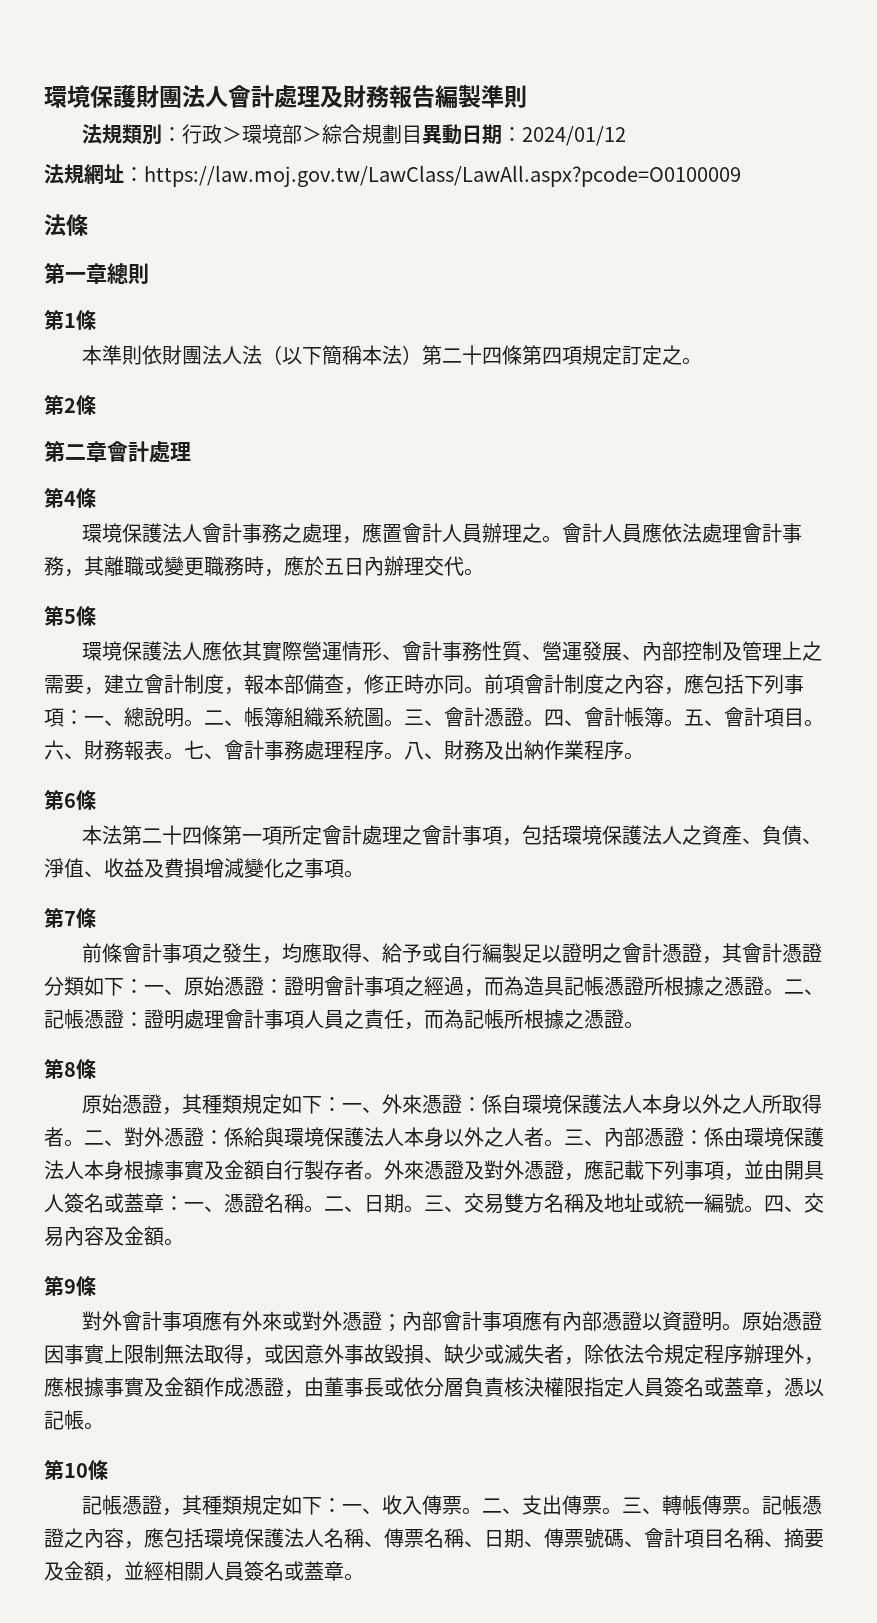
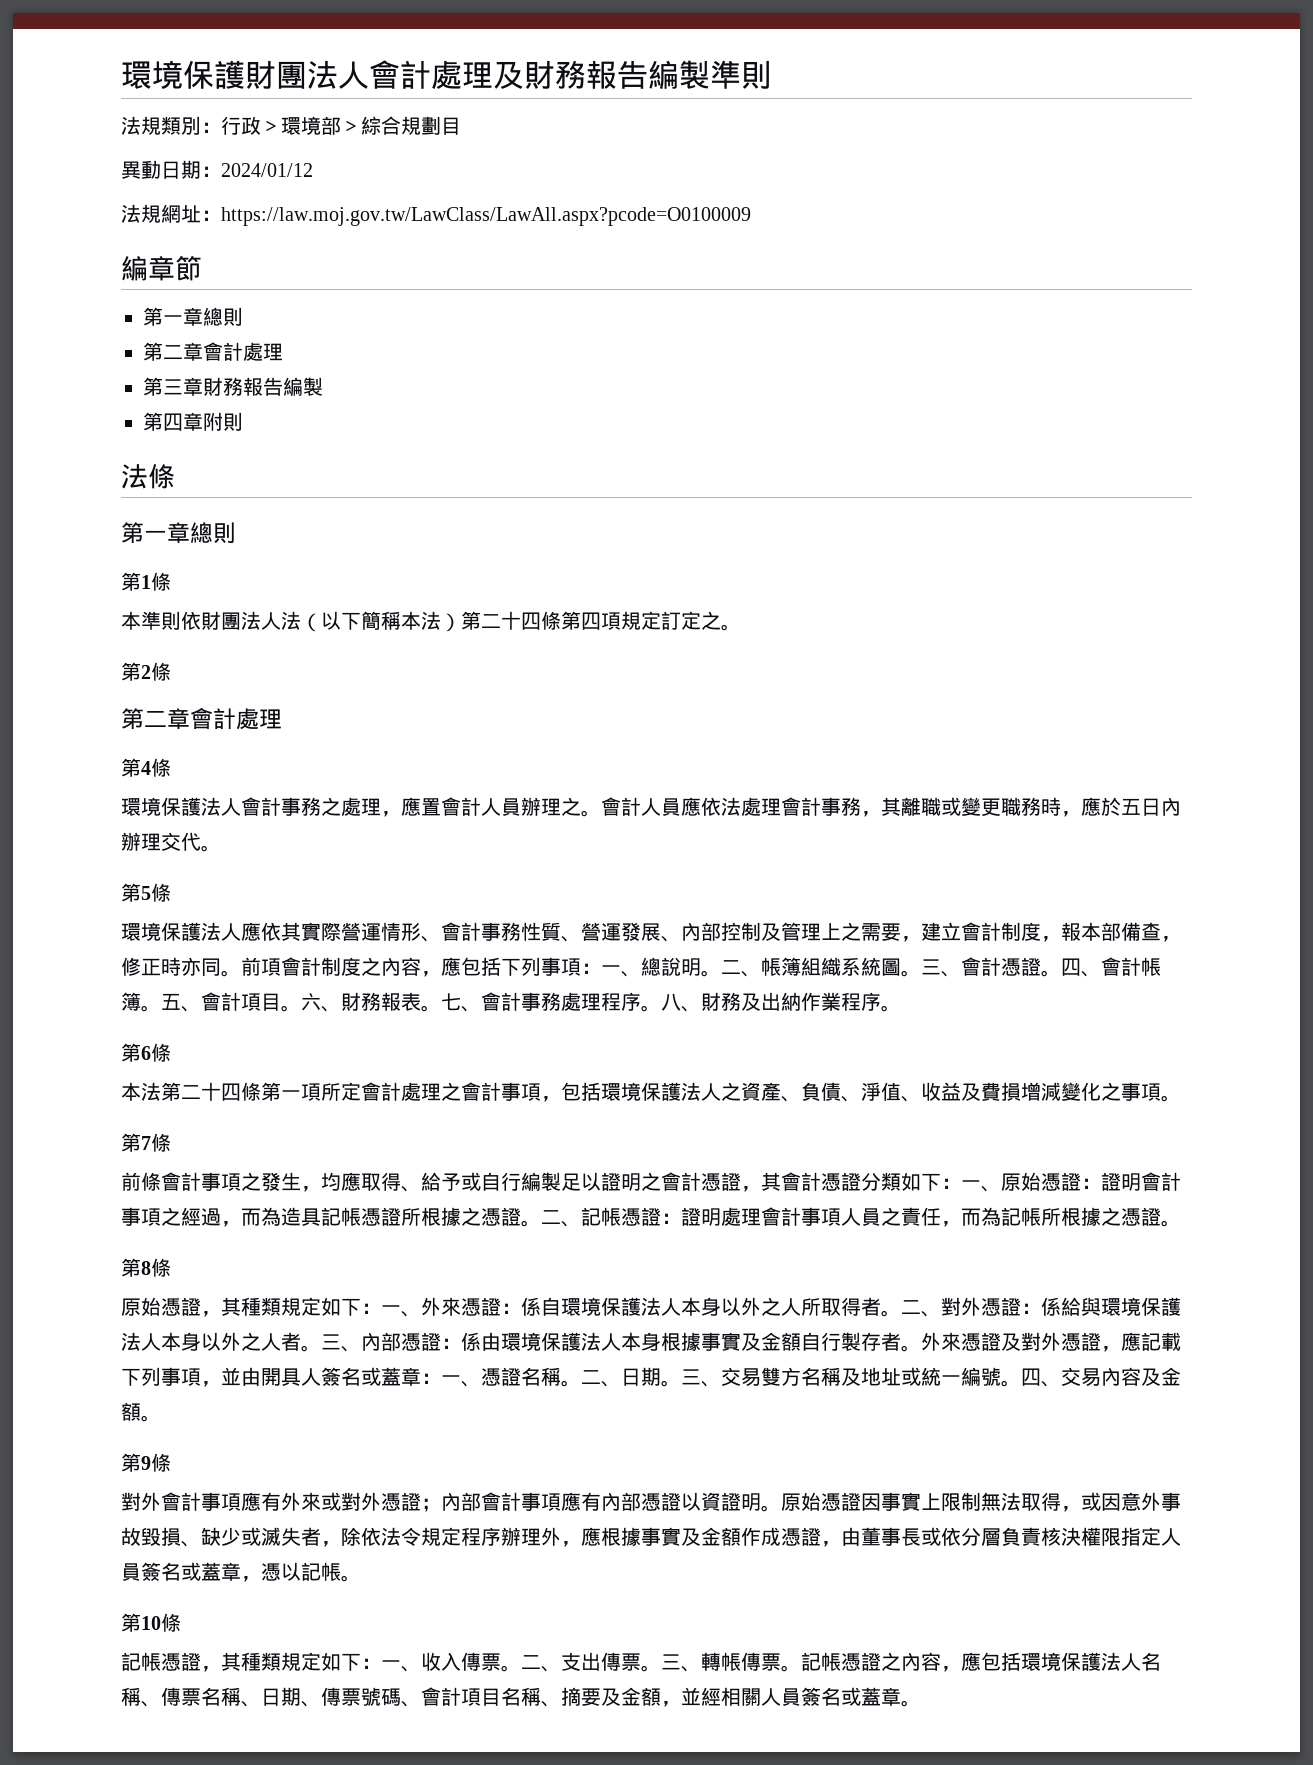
- 法規類別：行政＞環境部＞綜合規劃目異動日期：2024/01/12
+ 法規類別：行政＞環境部＞綜合規劃目
+ 異動日期：2024/01/12
+ 編章節
+ 第一章總則
+ 第二章會計處理
+ 第三章財務報告編製
+ 第四章附則

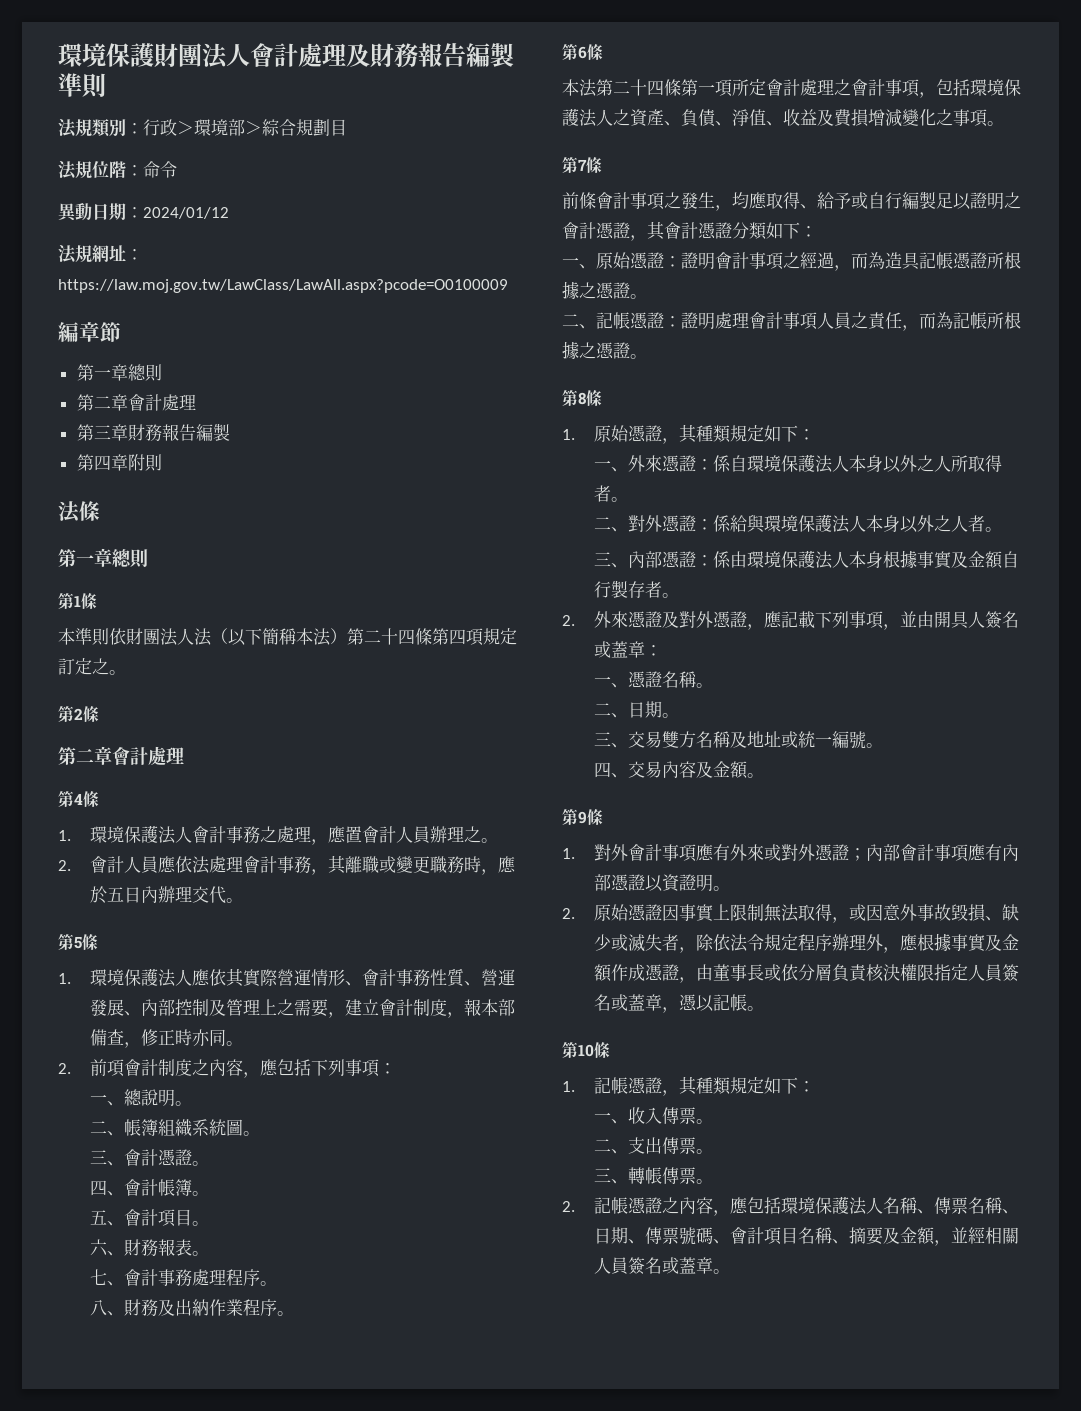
+ 法規位階：命令
- 環境保護法人會計事務之處理，應置會計人員辦理之。會計人員應依法處理會計事務，其離職或變更職務時，應於五日內辦理交代。
+ 1.環境保護法人會計事務之處理，應置會計人員辦理之。
+ 2.會計人員應依法處理會計事務，其離職或變更職務時，應於五日內辦理交代。
- 環境保護法人應依其實際營運情形、會計事務性質、營運發展、內部控制及管理上之需要，建立會計制度，報本部備查，修正時亦同。前項會計制度之內容，應包括下列事項：一、總說明。二、帳簿組織系統圖。三、會計憑證。四、會計帳簿。五、會計項目。六、財務報表。七、會計事務處理程序。八、財務及出納作業程序。
+ 1.環境保護法人應依其實際營運情形、會計事務性質、營運發展、內部控制及管理上之需要，建立會計制度，報本部備查，修正時亦同。
+ 2.前項會計制度之內容，應包括下列事項：
+ 一、總說明。
+ 二、帳簿組織系統圖。
+ 三、會計憑證。
+ 四、會計帳簿。
+ 五、會計項目。
+ 六、財務報表。
+ 七、會計事務處理程序。
+ 八、財務及出納作業程序。
- 前條會計事項之發生，均應取得、給予或自行編製足以證明之會計憑證，其會計憑證分類如下：一、原始憑證：證明會計事項之經過，而為造具記帳憑證所根據之憑證。二、記帳憑證：證明處理會計事項人員之責任，而為記帳所根據之憑證。
+ 前條會計事項之發生，均應取得、給予或自行編製足以證明之會計憑證，其會計憑證分類如下：
+ 一、原始憑證：證明會計事項之經過，而為造具記帳憑證所根據之憑證。
+ 二、記帳憑證：證明處理會計事項人員之責任，而為記帳所根據之憑證。
- 原始憑證，其種類規定如下：一、外來憑證：
+ 1.原始憑證，其種類規定如下：
+ 一、外來憑證：
- 係自環境保護法人本身以外之人所取得者。二、對外憑證：
+ 係自環境保護法人本身以外之人所取得者。
+ 二、對外憑證：
- 係給與環境保護法人本身以外之人者。三、內部憑證：
+ 係給與環境保護法人本身以外之人者。
+ 三、內部憑證：
- 係由環境保護法人本身根據事實及金額自行製存者。外來憑證及對外憑證，應記載下列事項，並由開具人簽名或蓋章：一、憑證名稱。二、日期。三、交易雙方名稱及地址或統一編號。四、交易內容及金額。
+ 係由環境保護法人本身根據事實及金額自行製存者。
+ 2.外來憑證及對外憑證，應記載下列事項，並由開具人簽名或蓋章：
+ 一、憑證名稱。
+ 二、日期。
+ 三、交易雙方名稱及地址或統一編號。
+ 四、交易內容及金額。
- 對外會計事項應有外來或對外憑證；內部會計事項應有內部憑證以資證明。原始憑證因事實上限制無法取得，或因意外事故毀損、缺少或滅失者，除依法令規定程序辦理外，應根據事實及金額作成憑證，由董事長或依分層負責核決權限指定人員簽名或蓋章，憑以記帳。
+ 1.對外會計事項應有外來或對外憑證；內部會計事項應有內部憑證以資證明。
+ 2.原始憑證因事實上限制無法取得，或因意外事故毀損、缺少或滅失者，除依法令規定程序辦理外，應根據事實及金額作成憑證，由董事長或依分層負責核決權限指定人員簽名或蓋章，憑以記帳。
- 記帳憑證，其種類規定如下：一、收入傳票。二、支出傳票。三、轉帳傳票。記帳憑證之內容，應包括環境保護法人名稱、傳票名稱、日期、傳票號碼、會計項目名稱、摘要及金額，並經相關人員簽名或蓋章。
+ 1.記帳憑證，其種類規定如下：
+ 一、收入傳票。
+ 二、支出傳票。
+ 三、轉帳傳票。
+ 2.記帳憑證之內容，應包括環境保護法人名稱、傳票名稱、日期、傳票號碼、會計項目名稱、摘要及金額，並經相關人員簽名或蓋章。

